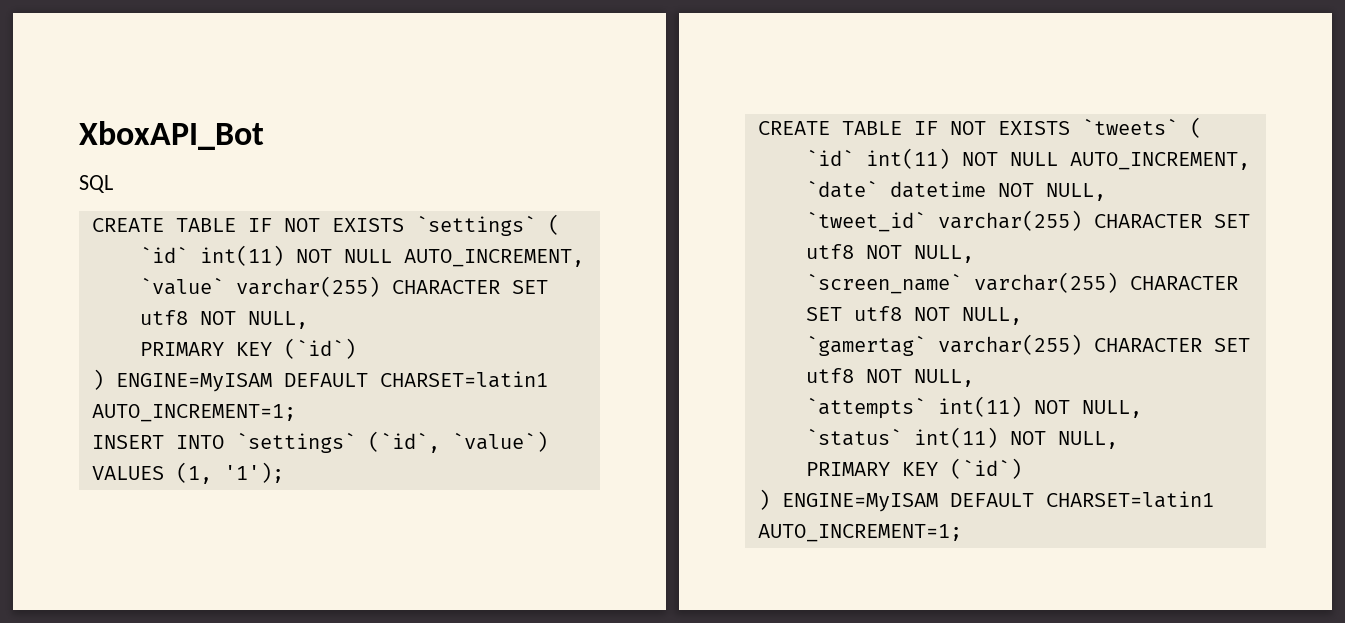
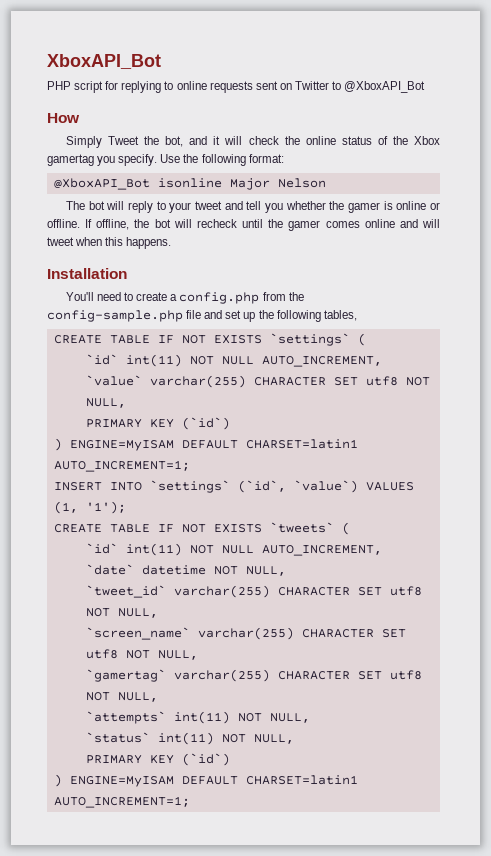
- SQL
+ PHP script for replying to online requests sent on Twitter to @XboxAPI_Bot
+ How
+ Simply Tweet the bot, and it will check the online status of the Xbox gamertag you specify. Use the following format:
+ @XboxAPI_Bot isonline Major Nelson
+ The bot will reply to your tweet and tell you whether the gamer is online or offline. If offline, the bot will recheck until the gamer comes online and will tweet when this happens.
+ Installation
+ You'll need to create a config.php from the config-sample.php file and set up the following tables,

